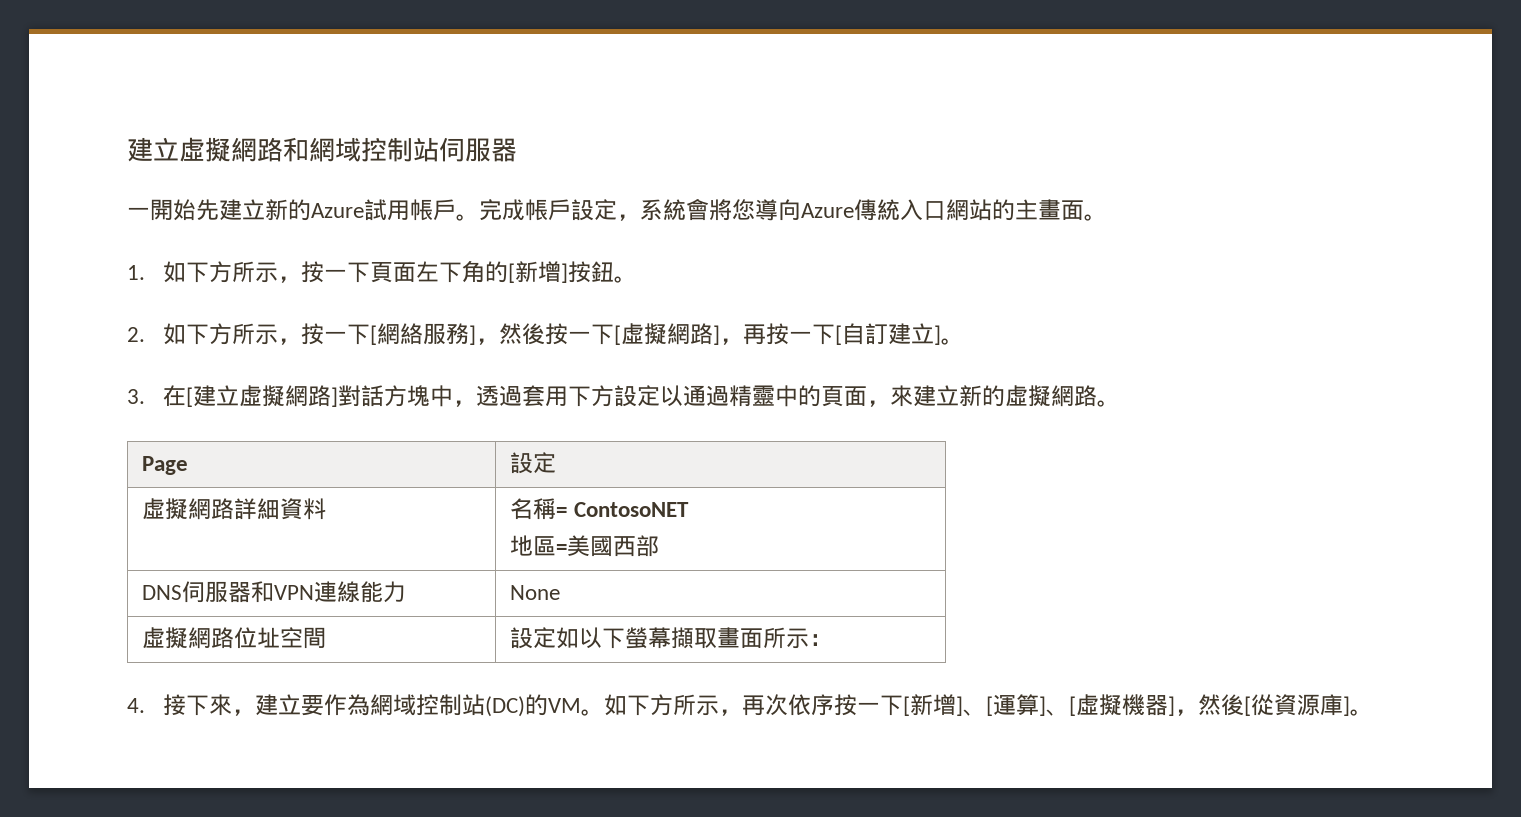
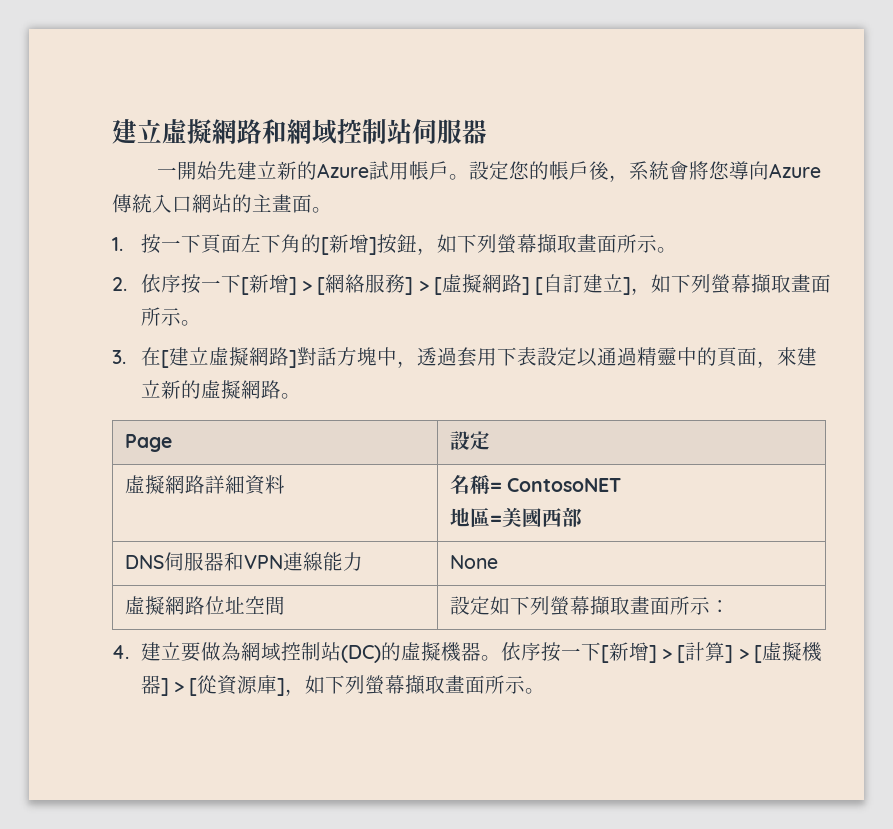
- 完成帳戶設定，系統會將您導向Azure傳統入口網站的主畫面。
+ 設定您的帳戶後，系統會將您導向Azure傳統入口網站的主畫面。
- 1.如下方所示，按一下頁面左下角的[新增]按鈕。
- 2.如下方所示，按一下[網絡服務]，然後按一下[虛擬網路]，再按一下[自訂建立]。
+ 1.按一下頁面左下角的[新增]按鈕，如下列螢幕擷取畫面所示。
+ 2.依序按一下[新增] > [網絡服務] > [虛擬網路] [自訂建立]，如下列螢幕擷取畫面所示。
- 3.在[建立虛擬網路]對話方塊中，透過套用下方設定以通過精靈中的頁面，來建立新的虛擬網路。
+ 3.在[建立虛擬網路]對話方塊中，透過套用下表設定以通過精靈中的頁面，來建立新的虛擬網路。
- 虛擬網路位址空間 | 設定如以下螢幕擷取畫面所示：
+ 虛擬網路位址空間 | 設定如下列螢幕擷取畫面所示：
- 4.接下來，建立要作為網域控制站(DC)的VM。如下方所示，再次依序按一下[新增]、[運算]、[虛擬機器]，然後[從資源庫]。
+ 4.建立要做為網域控制站(DC)的虛擬機器。依序按一下[新增] > [計算] > [虛擬機器] > [從資源庫]，如下列螢幕擷取畫面所示。

